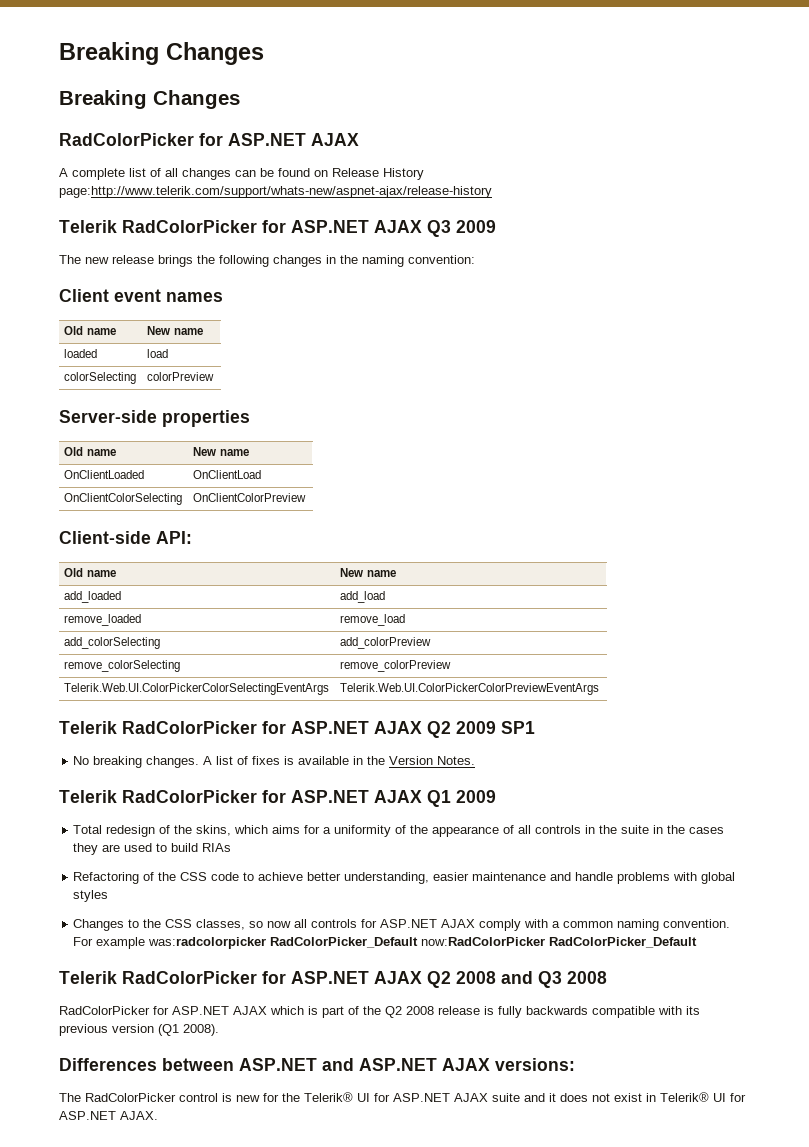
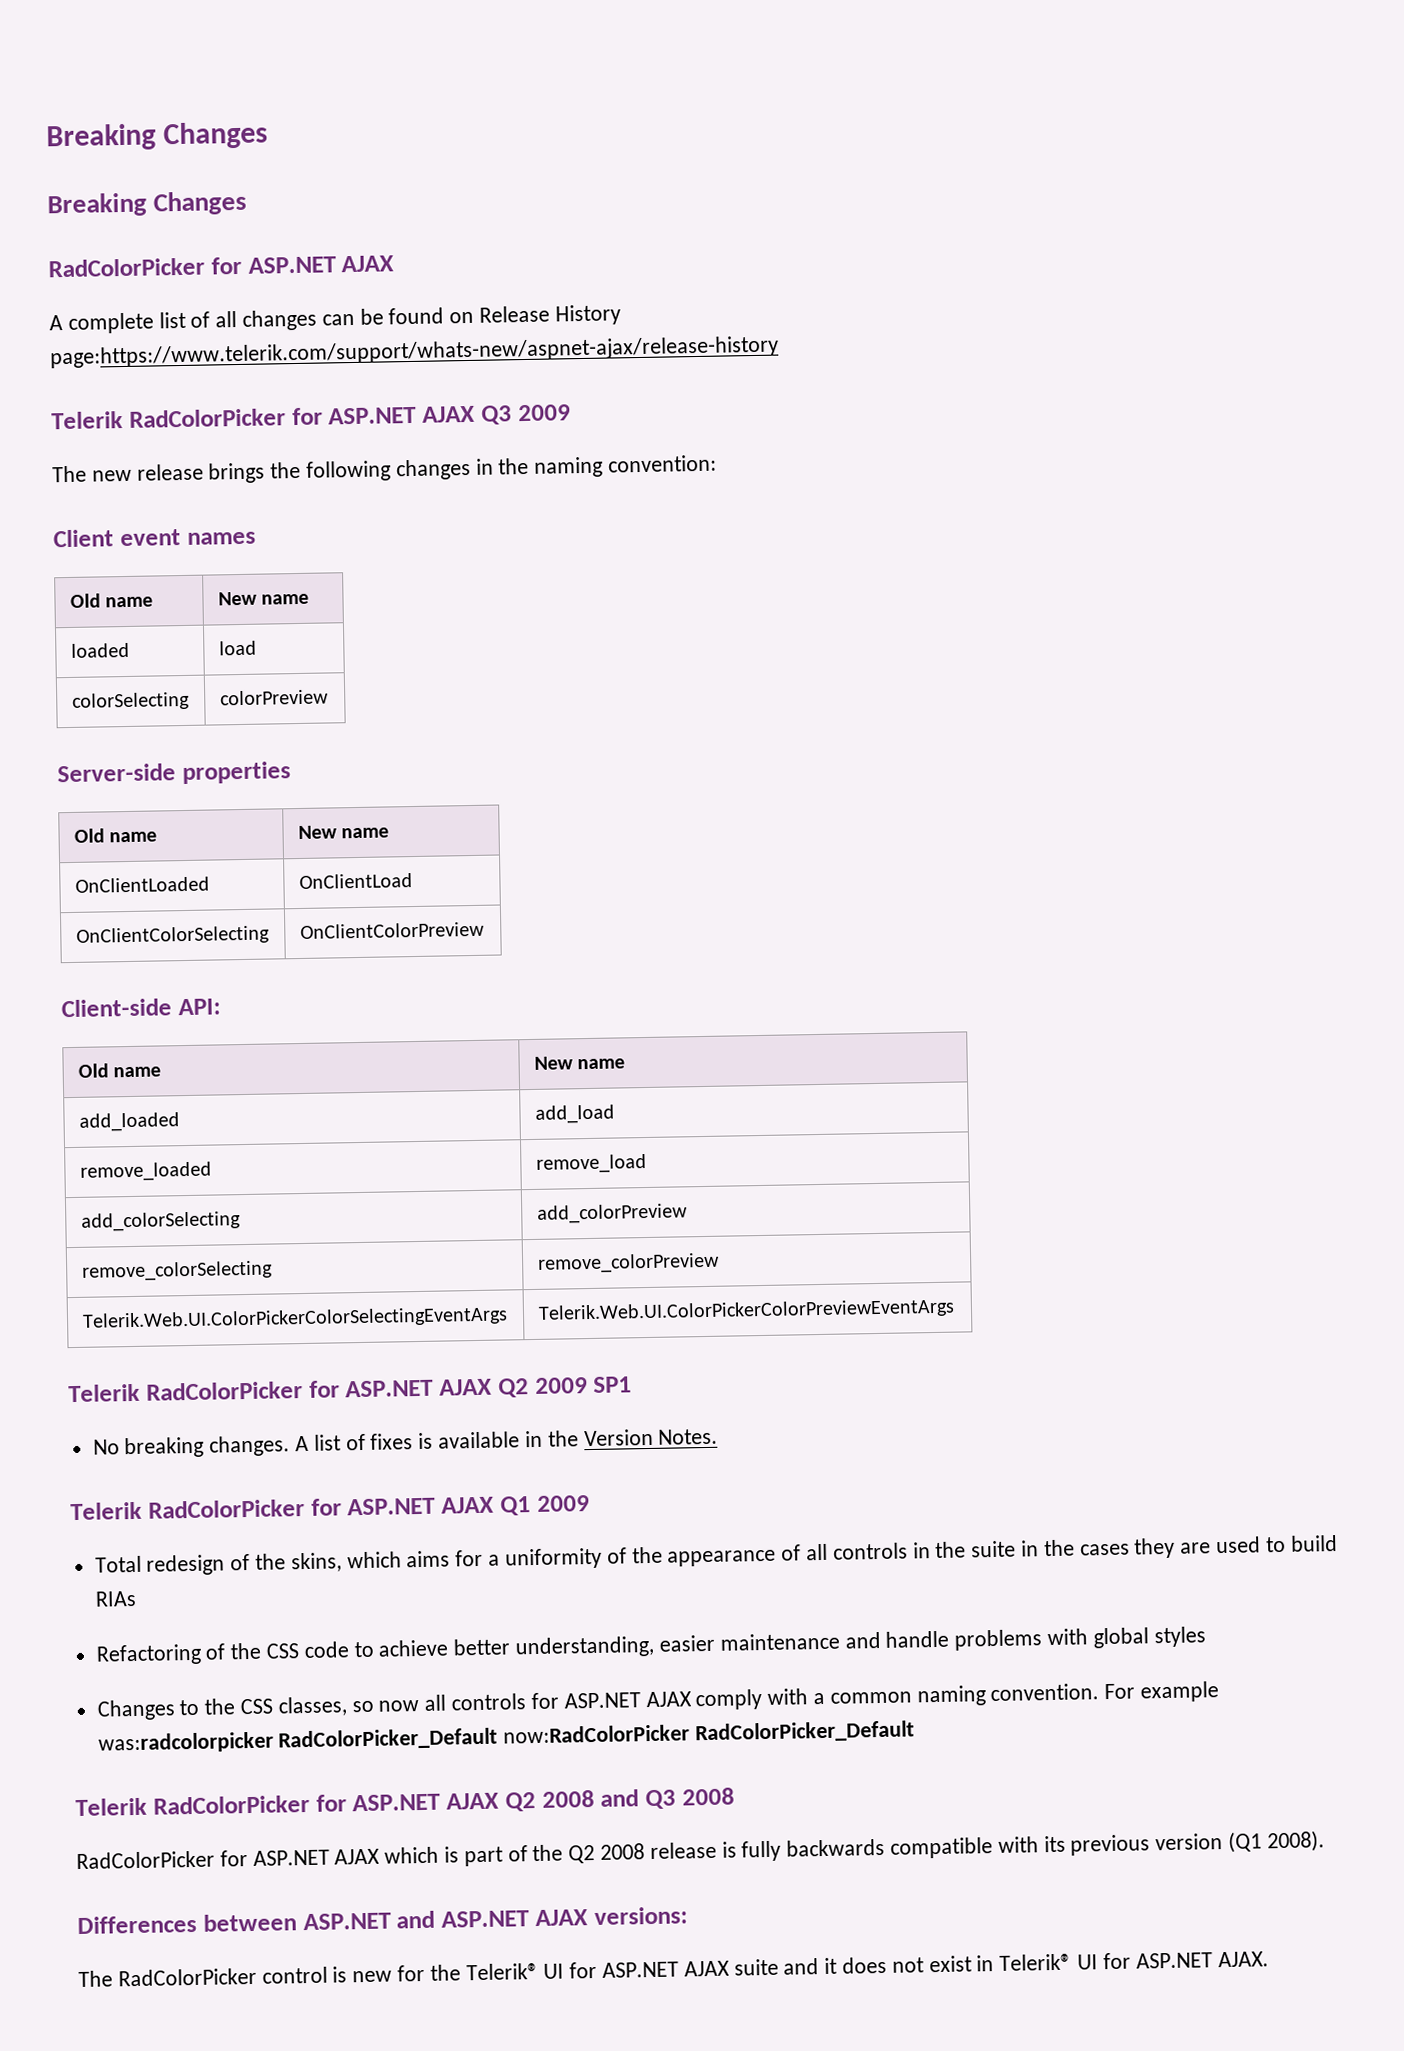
- A complete list of all changes can be found on Release History page:http://www.telerik.com/support/whats-new/aspnet-ajax/release-history
+ A complete list of all changes can be found on Release History page:https://www.telerik.com/support/whats-new/aspnet-ajax/release-history

